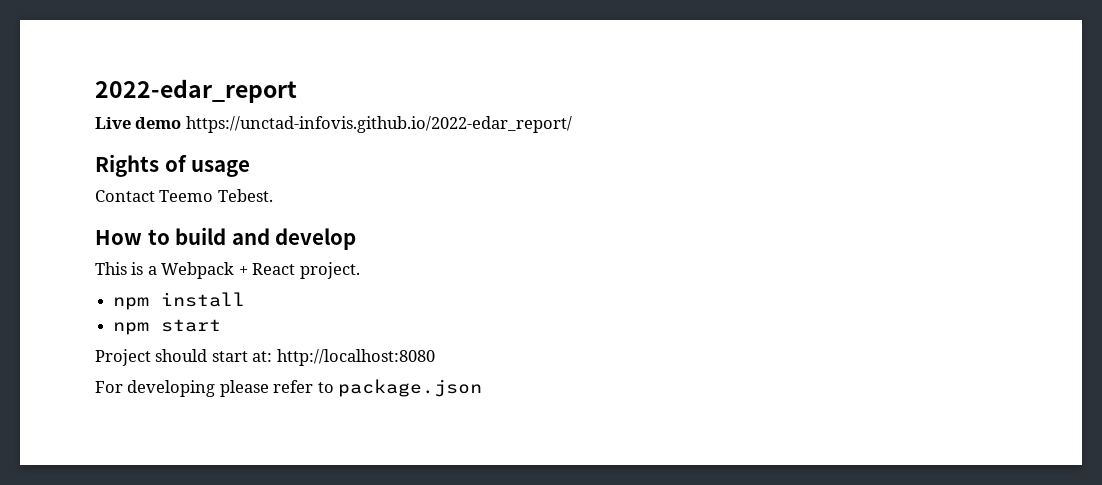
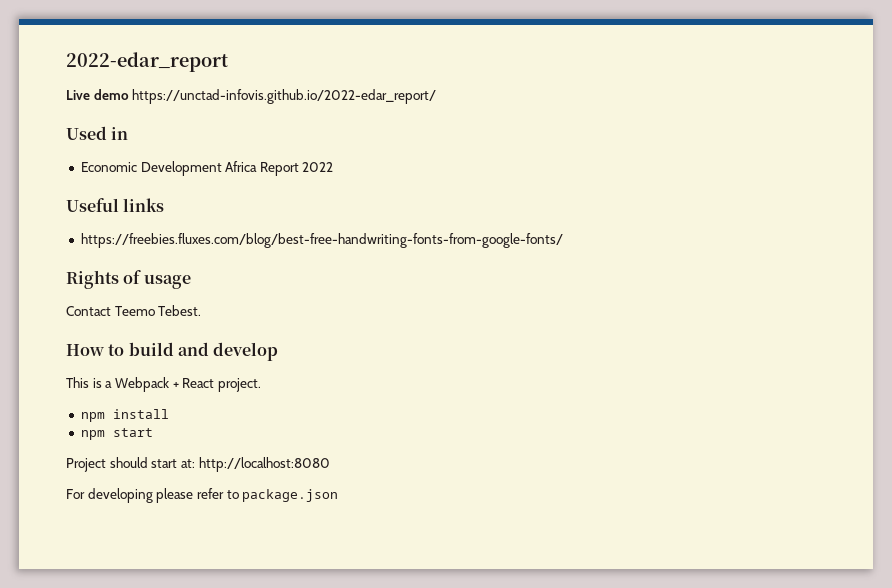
+ Used in
+ Economic Development Africa Report 2022
+ Useful links
+ https://freebies.fluxes.com/blog/best-free-handwriting-fonts-from-google-fonts/

